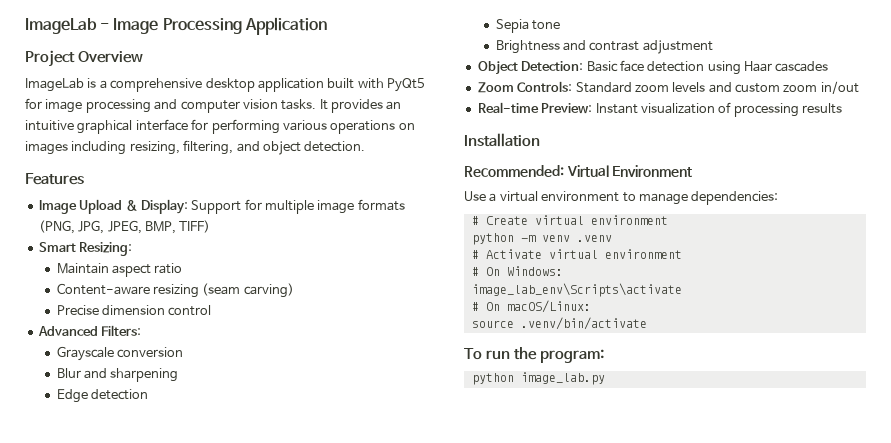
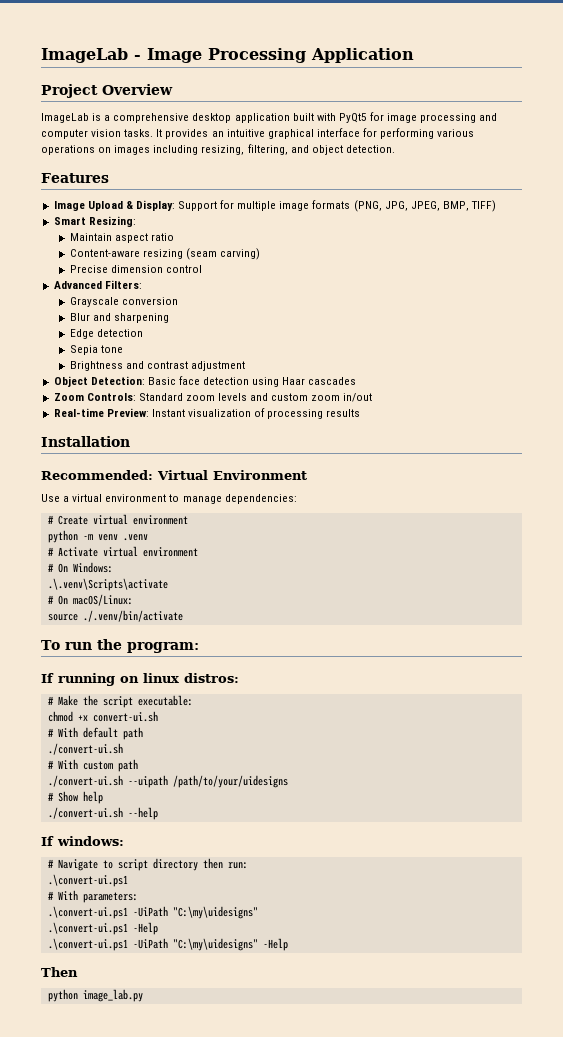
- image_lab_env\Scripts\activate
+ .\.venv\Scripts\activate
- source .venv/bin/activate
+ source ./.venv/bin/activate
+ If running on linux distros:
+ # Make the script executable:
+ chmod +x convert-ui.sh
+ # With default path
+ ./convert-ui.sh
+ # With custom path
+ ./convert-ui.sh --uipath /path/to/your/uidesigns
+ # Show help
+ ./convert-ui.sh --help
+ If windows:
+ # Navigate to script directory then run:
+ .\convert-ui.ps1
+ # With parameters:
+ .\convert-ui.ps1 -UiPath "C:\my\uidesigns"
+ .\convert-ui.ps1 -Help
+ .\convert-ui.ps1 -UiPath "C:\my\uidesigns" -Help
+ Then

